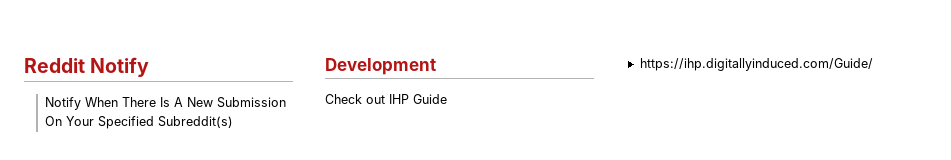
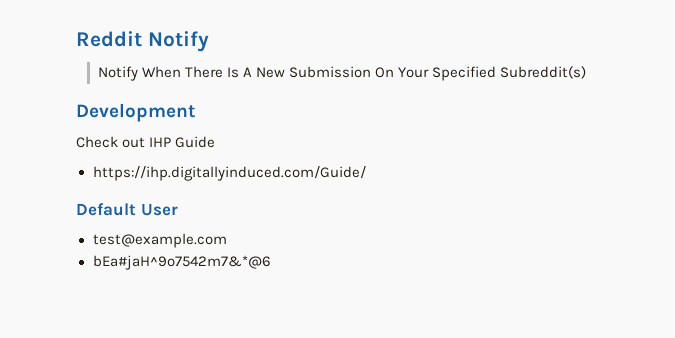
+ Default User
+ test@example.com
+ bEa#jaH^9o7542m7&*@6

